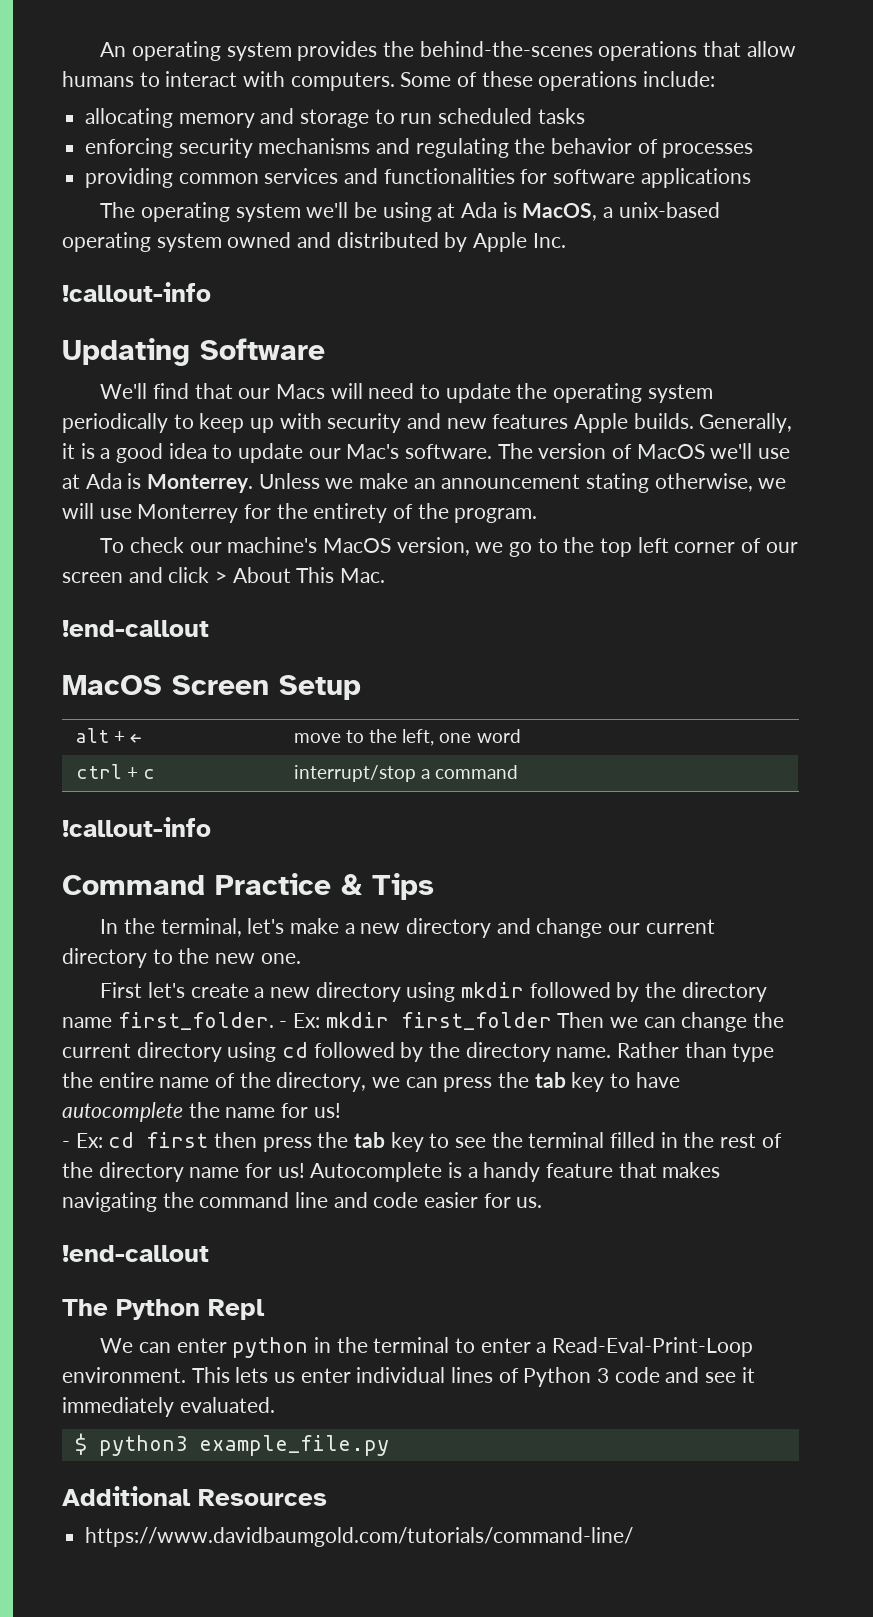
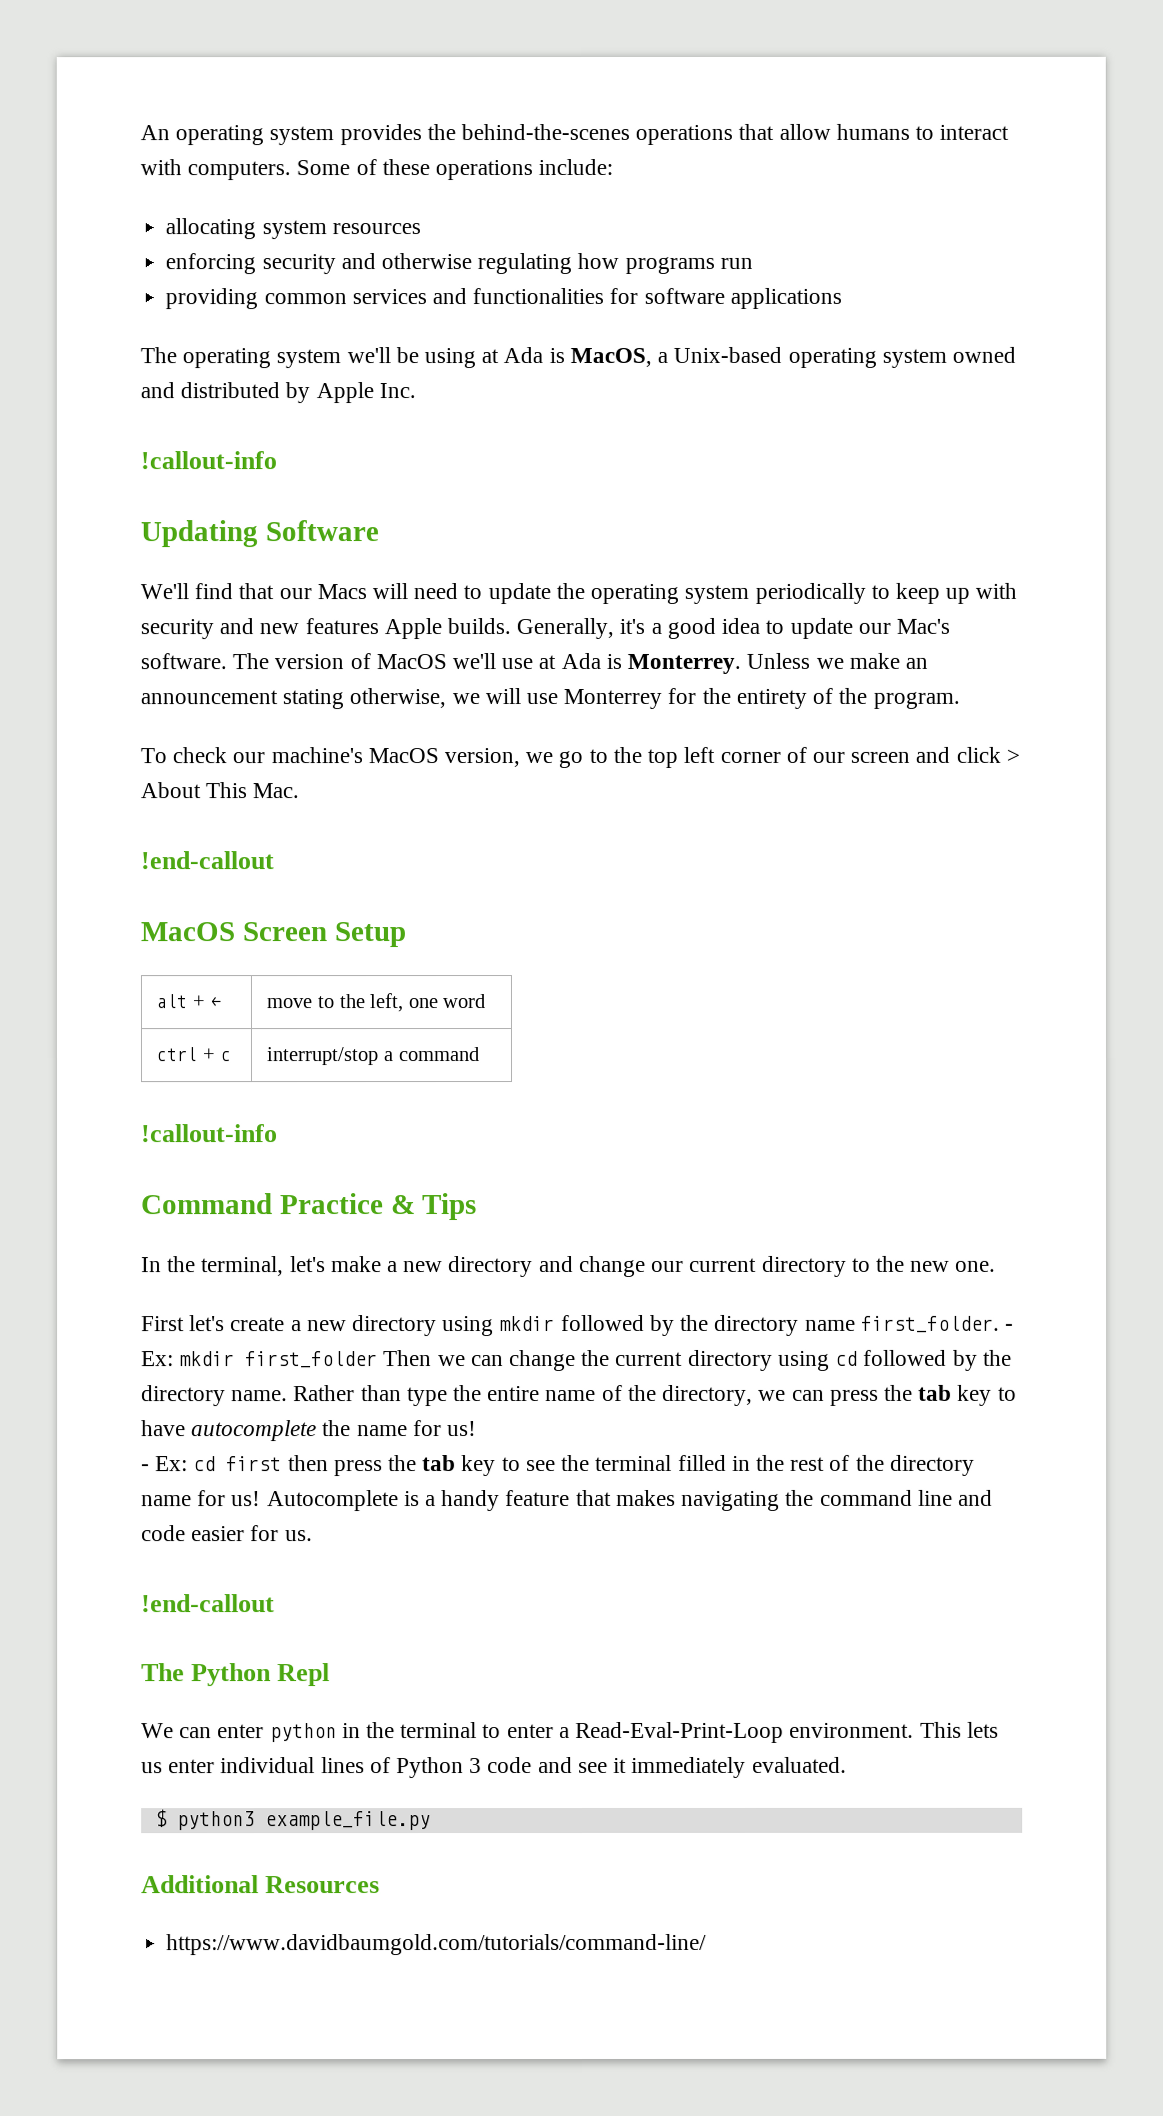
- allocating memory and storage to run scheduled tasks
- enforcing security mechanisms and regulating the behavior of processes
+ allocating system resources
+ enforcing security and otherwise regulating how programs run
- The operating system we'll be using at Ada is MacOS, a unix-based operating system owned and distributed by Apple Inc.
+ The operating system we'll be using at Ada is MacOS, a Unix-based operating system owned and distributed by Apple Inc.
- Generally, it is a good idea to update our Mac's software.
+ Generally, it's a good idea to update our Mac's software.

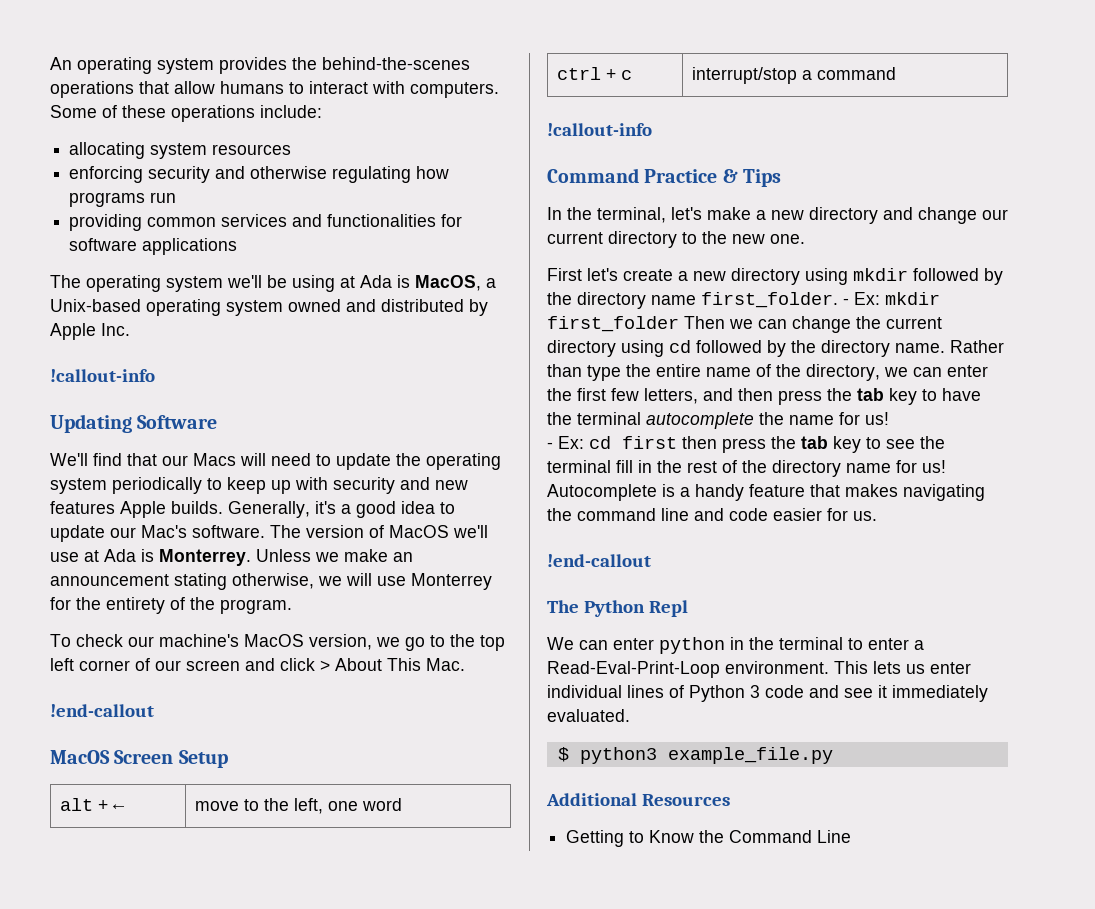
- Rather than type the entire name of the directory, we can press the tab key to have autocomplete the name for us!
+ Rather than type the entire name of the directory, we can enter the first few letters, and then press the tab key to have the terminal autocomplete the name for us!
- - Ex: cd first then press the tab key to see the terminal filled in the rest of the directory name for us!
+ - Ex: cd first then press the tab key to see the terminal fill in the rest of the directory name for us!
- https://www.davidbaumgold.com/tutorials/command-line/
+ Getting to Know the Command Line

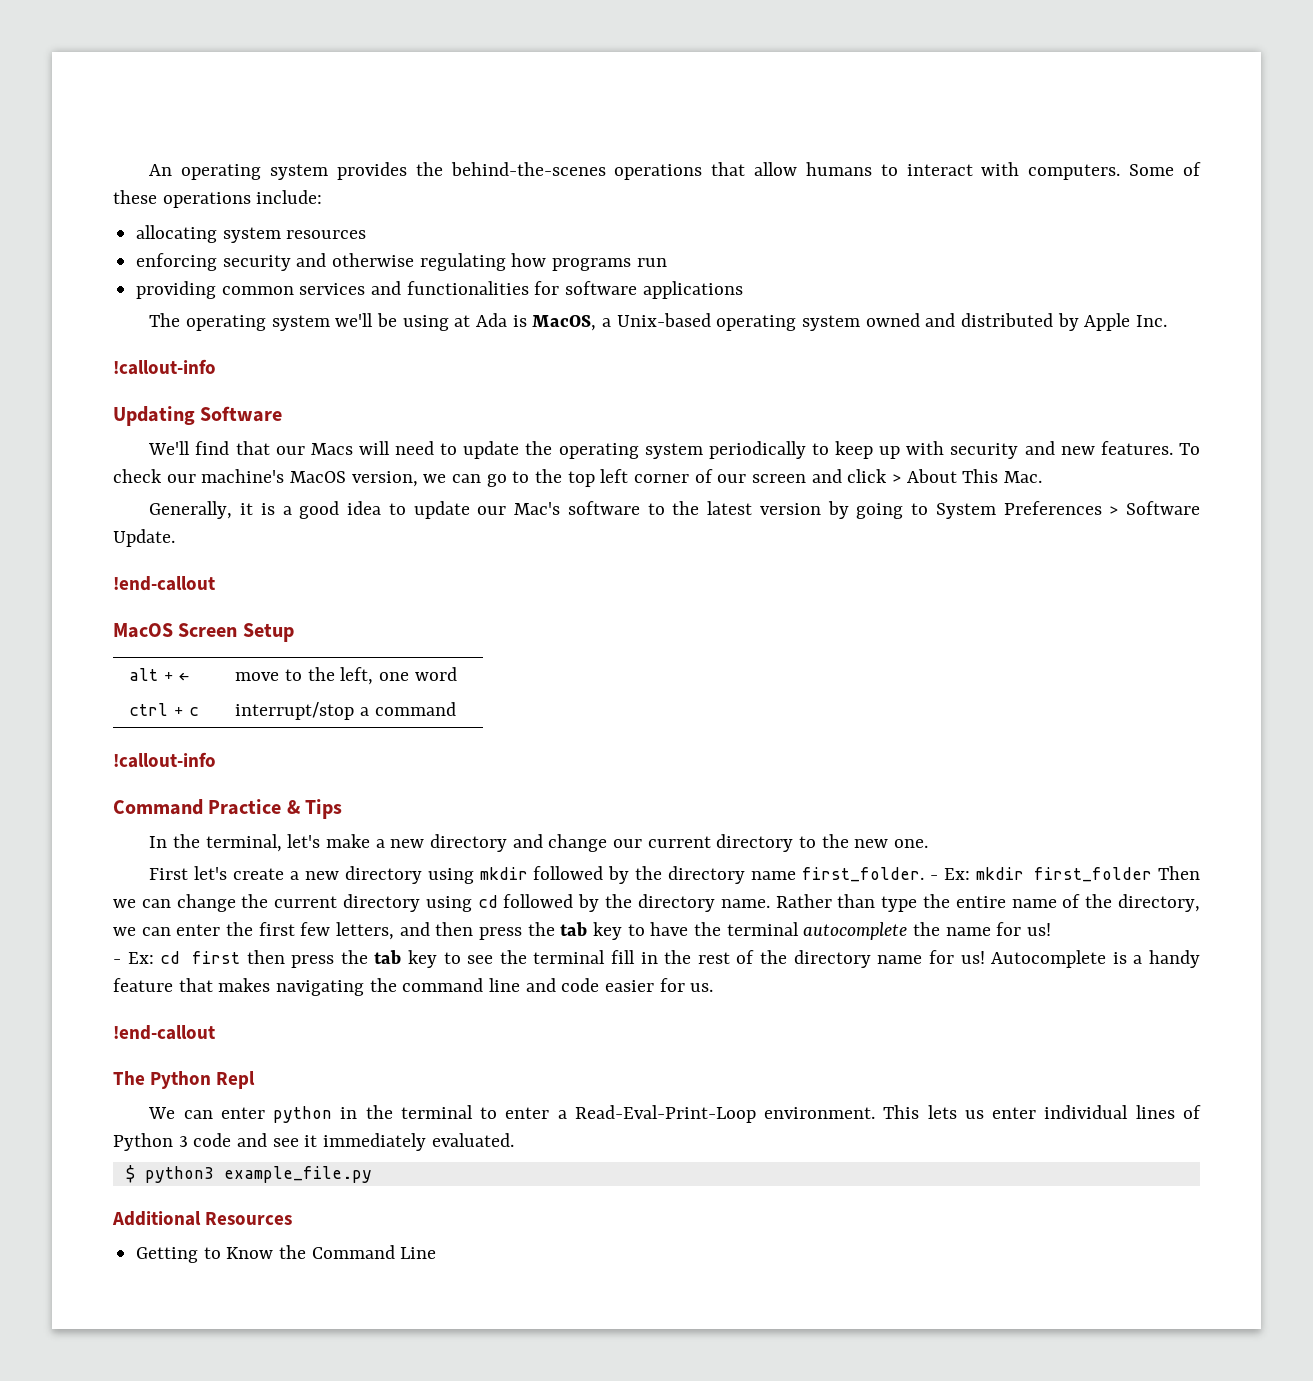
- We'll find that our Macs will need to update the operating system periodically to keep up with security and new features Apple builds. Generally, it's a good idea to update our Mac's software. The version of MacOS we'll use at Ada is Monterrey. Unless we make an announcement stating otherwise, we will use Monterrey for the entirety of the program.
- To check our machine's MacOS version, we go to the top left corner of our screen and click > About This Mac.
+ We'll find that our Macs will need to update the operating system periodically to keep up with security and new features. To check our machine's MacOS version, we can go to the top left corner of our screen and click > About This Mac.
+ Generally, it is a good idea to update our Mac's software to the latest version by going to System Preferences > Software Update.

